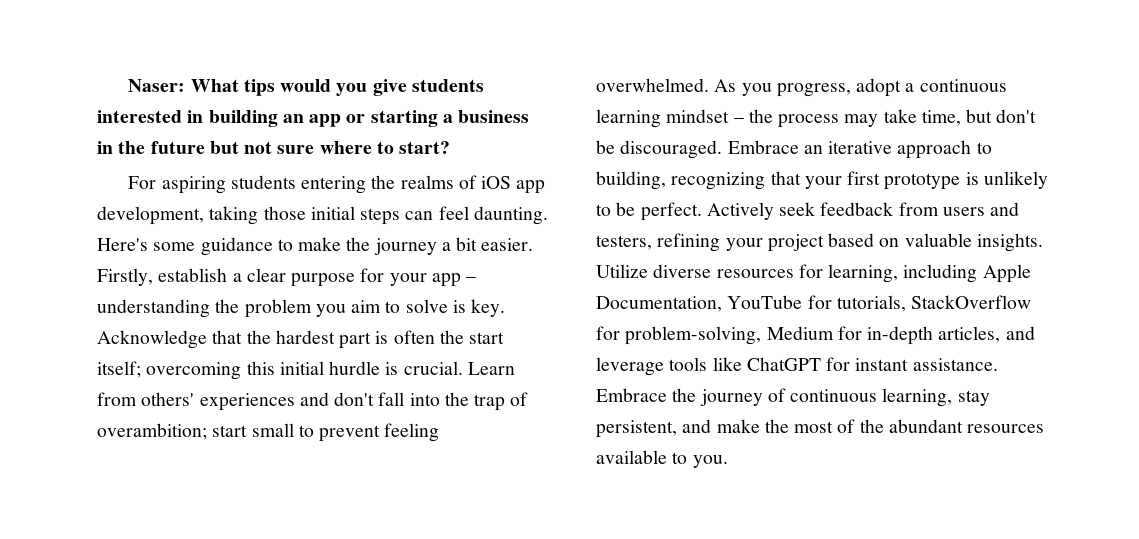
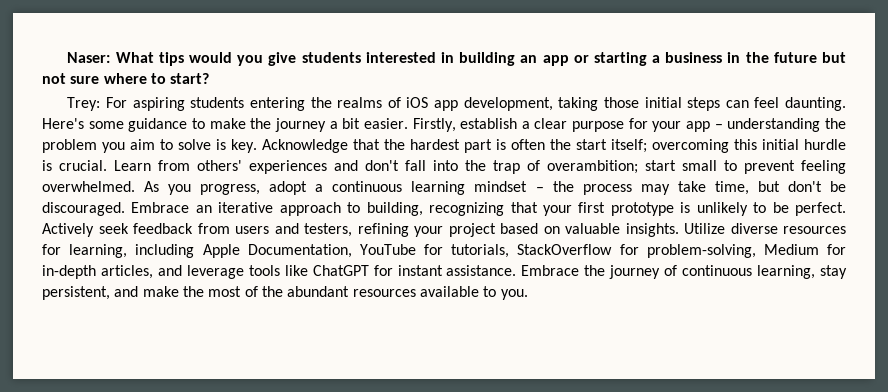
- For aspiring students entering the realms of iOS app development, taking those initial steps can feel daunting.
+ Trey: For aspiring students entering the realms of iOS app development, taking those initial steps can feel daunting.

